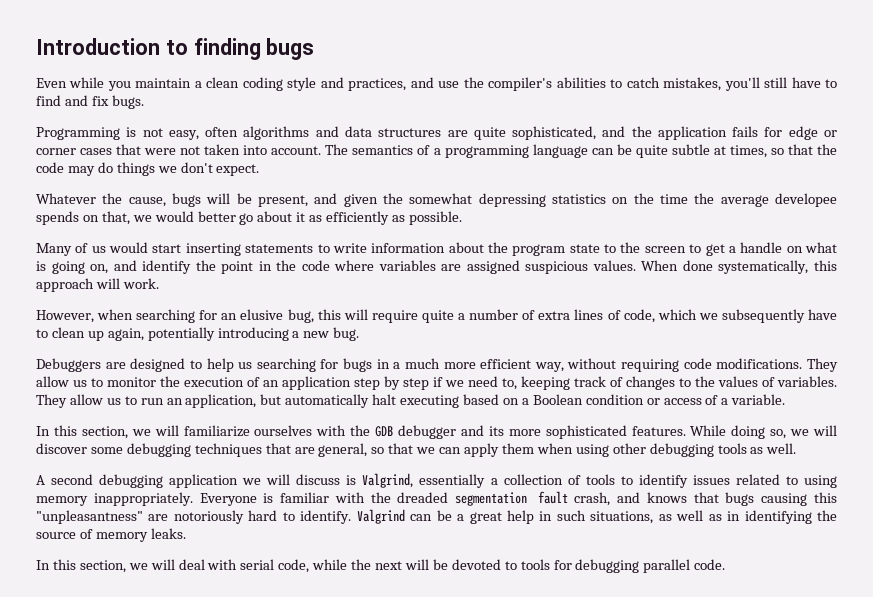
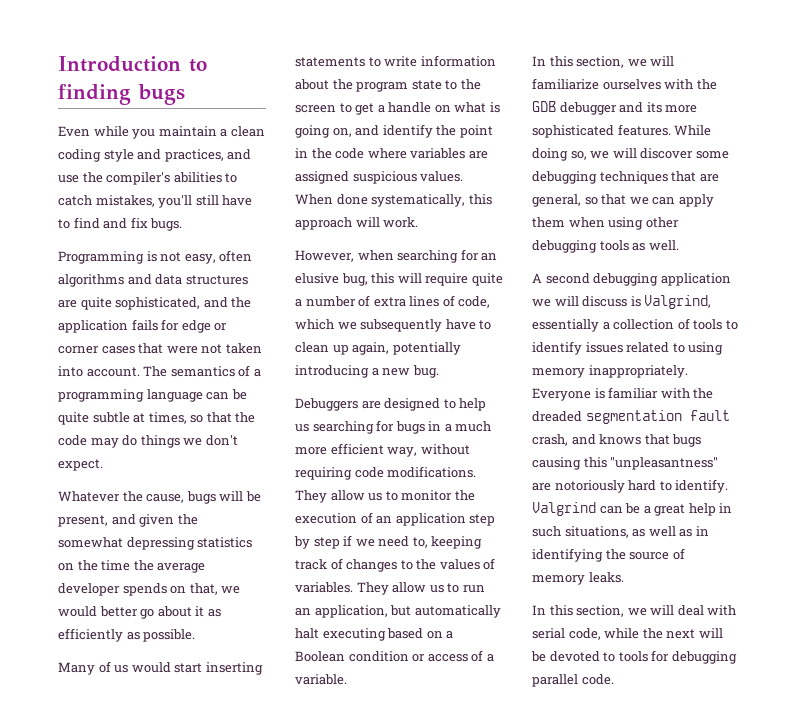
- Whatever the cause, bugs will be present, and given the somewhat depressing statistics on the time the average developee spends on that, we would better go about it as efficiently as possible.
+ Whatever the cause, bugs will be present, and given the somewhat depressing statistics on the time the average developer spends on that, we would better go about it as efficiently as possible.

